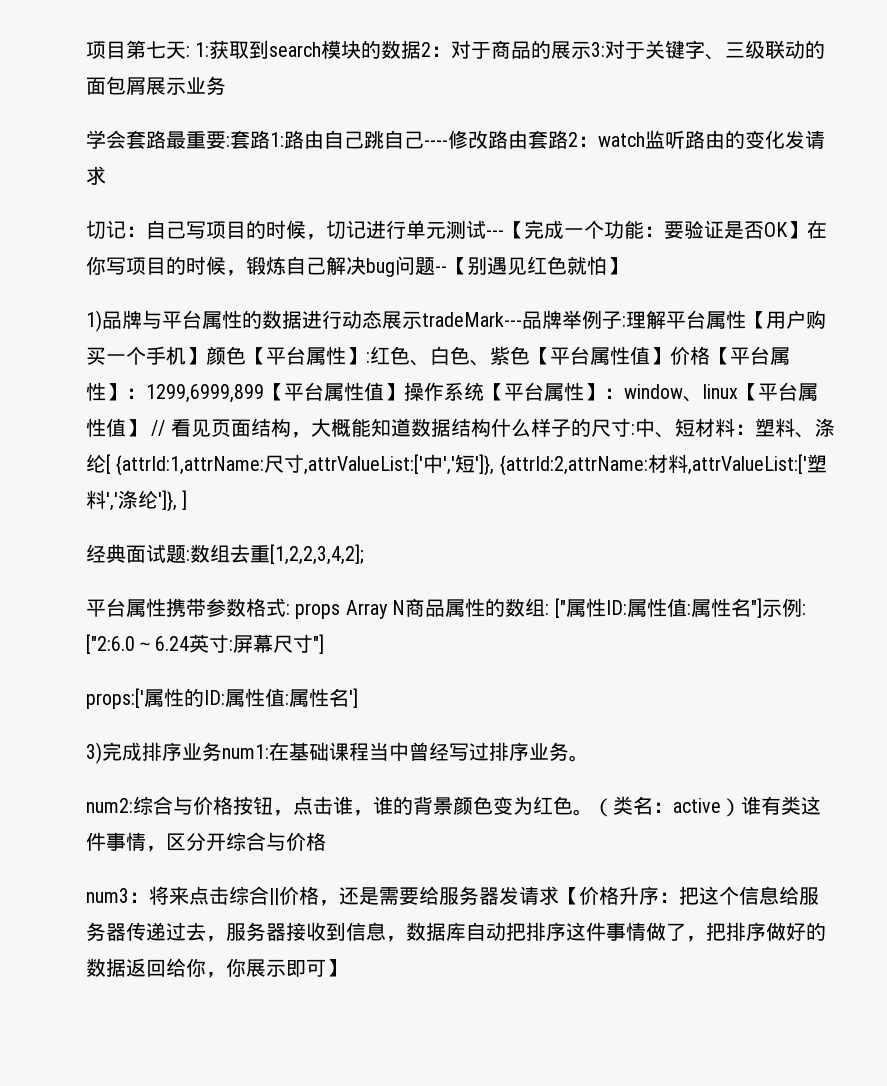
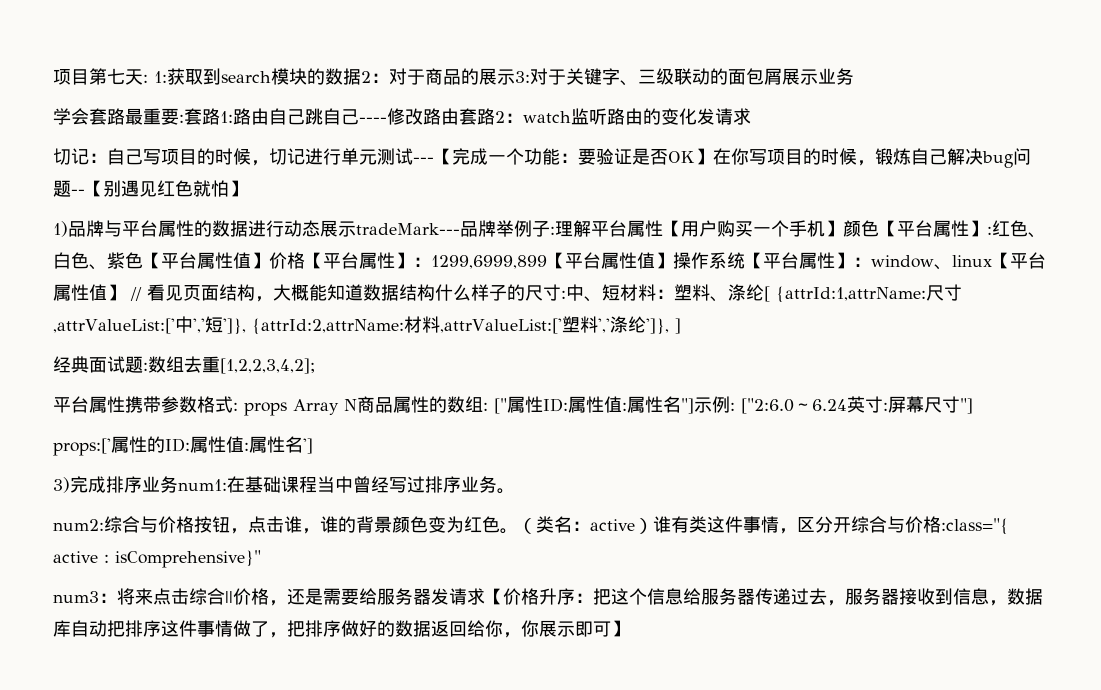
- （类名：active）谁有类这件事情，区分开综合与价格
+ （类名：active）谁有类这件事情，区分开综合与价格:class="{ active : isComprehensive}"

